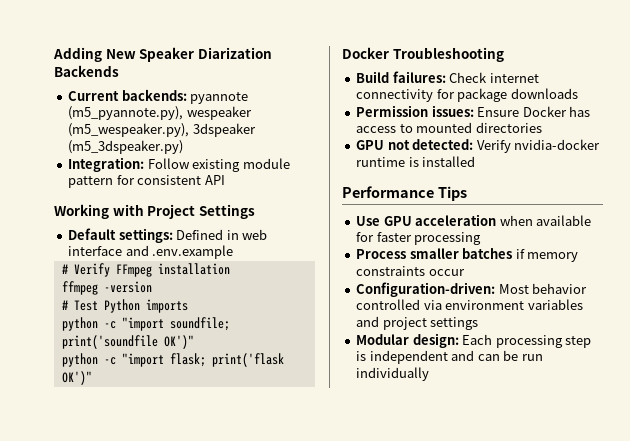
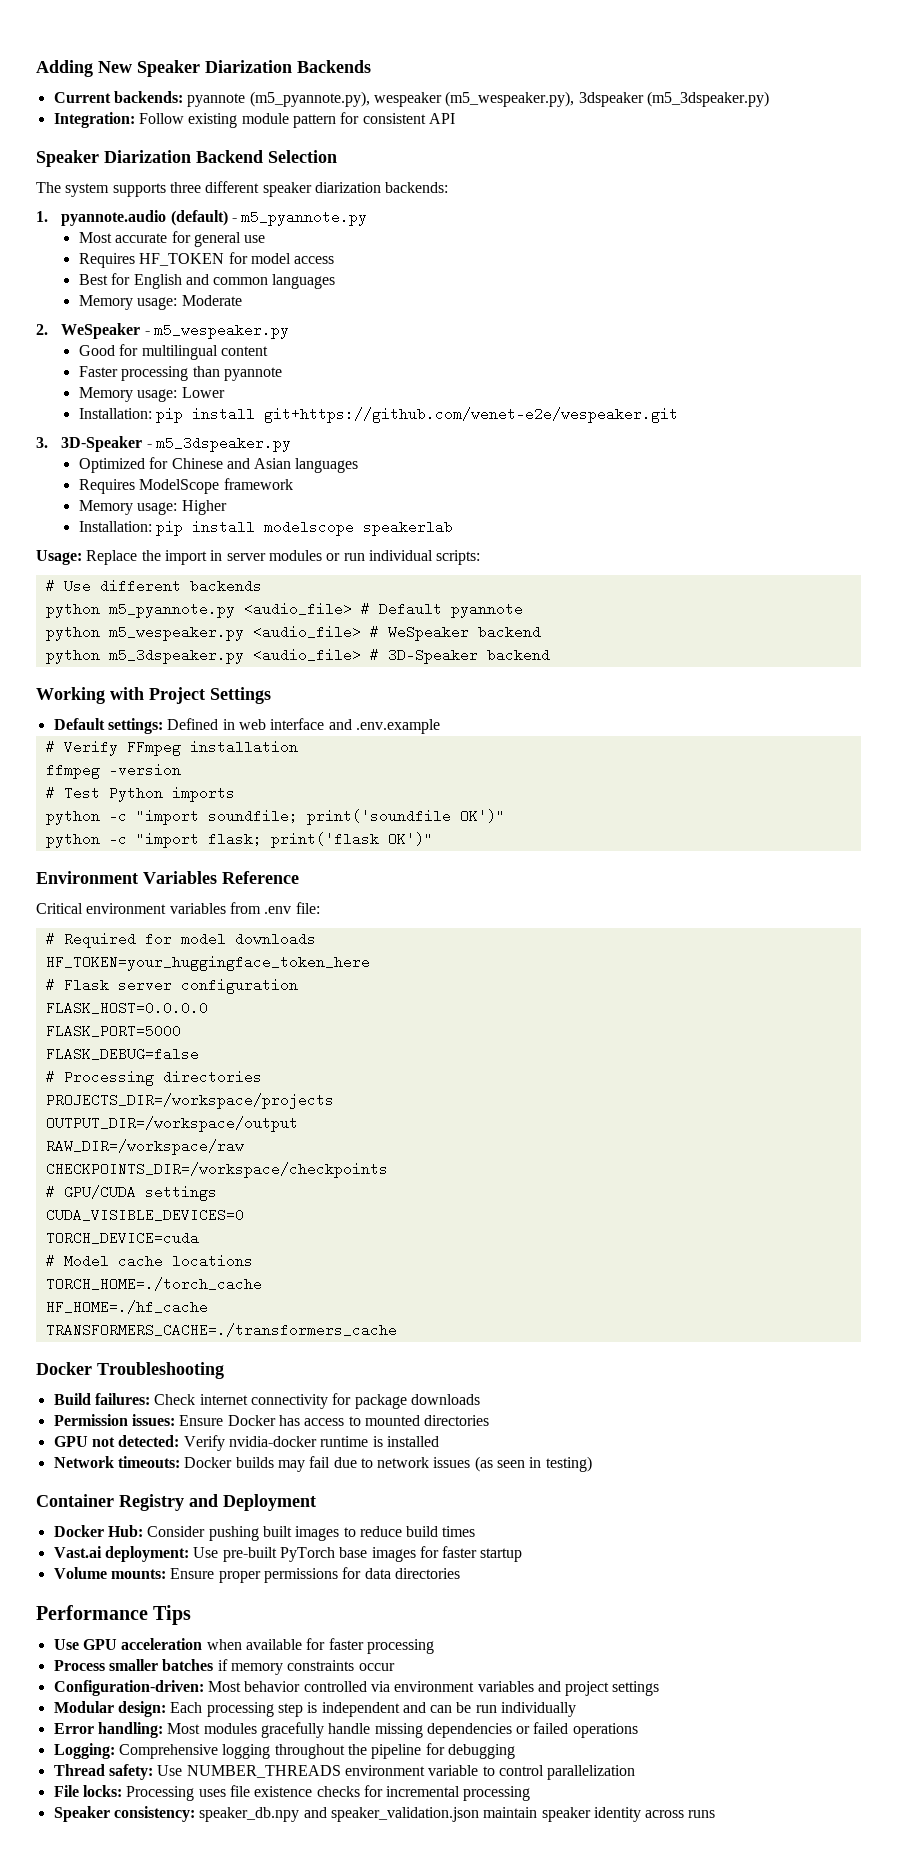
+ Speaker Diarization Backend Selection
+ The system supports three different speaker diarization backends:
+ 1. pyannote.audio (default) - m5_pyannote.py
+ Most accurate for general use
+ Requires HF_TOKEN for model access
+ Best for English and common languages
+ Memory usage: Moderate
+ 2. WeSpeaker - m5_wespeaker.py
+ Good for multilingual content
+ Faster processing than pyannote
+ Memory usage: Lower
+ Installation: pip install git+https://github.com/wenet-e2e/wespeaker.git
+ 3. 3D-Speaker - m5_3dspeaker.py
+ Optimized for Chinese and Asian languages
+ Requires ModelScope framework
+ Memory usage: Higher
+ Installation: pip install modelscope speakerlab
+ Usage: Replace the import in server modules or run individual scripts:
+ # Use different backends
+ python m5_pyannote.py <audio_file> # Default pyannote
+ python m5_wespeaker.py <audio_file> # WeSpeaker backend
+ python m5_3dspeaker.py <audio_file> # 3D-Speaker backend
+ Environment Variables Reference
+ Critical environment variables from .env file:
+ # Required for model downloads
+ HF_TOKEN=your_huggingface_token_here
+ # Flask server configuration
+ FLASK_HOST=0.0.0.0
+ FLASK_PORT=5000
+ FLASK_DEBUG=false
+ # Processing directories
+ PROJECTS_DIR=/workspace/projects
+ OUTPUT_DIR=/workspace/output
+ RAW_DIR=/workspace/raw
+ CHECKPOINTS_DIR=/workspace/checkpoints
+ # GPU/CUDA settings
+ CUDA_VISIBLE_DEVICES=0
+ TORCH_DEVICE=cuda
+ # Model cache locations
+ TORCH_HOME=./torch_cache
+ HF_HOME=./hf_cache
+ TRANSFORMERS_CACHE=./transformers_cache
+ Network timeouts: Docker builds may fail due to network issues (as seen in testing)
+ Container Registry and Deployment
+ Docker Hub: Consider pushing built images to reduce build times
+ Vast.ai deployment: Use pre-built PyTorch base images for faster startup
+ Volume mounts: Ensure proper permissions for data directories
+ Error handling: Most modules gracefully handle missing dependencies or failed operations
+ Logging: Comprehensive logging throughout the pipeline for debugging
+ Thread safety: Use NUMBER_THREADS environment variable to control parallelization
+ File locks: Processing uses file existence checks for incremental processing
+ Speaker consistency: speaker_db.npy and speaker_validation.json maintain speaker identity across runs

